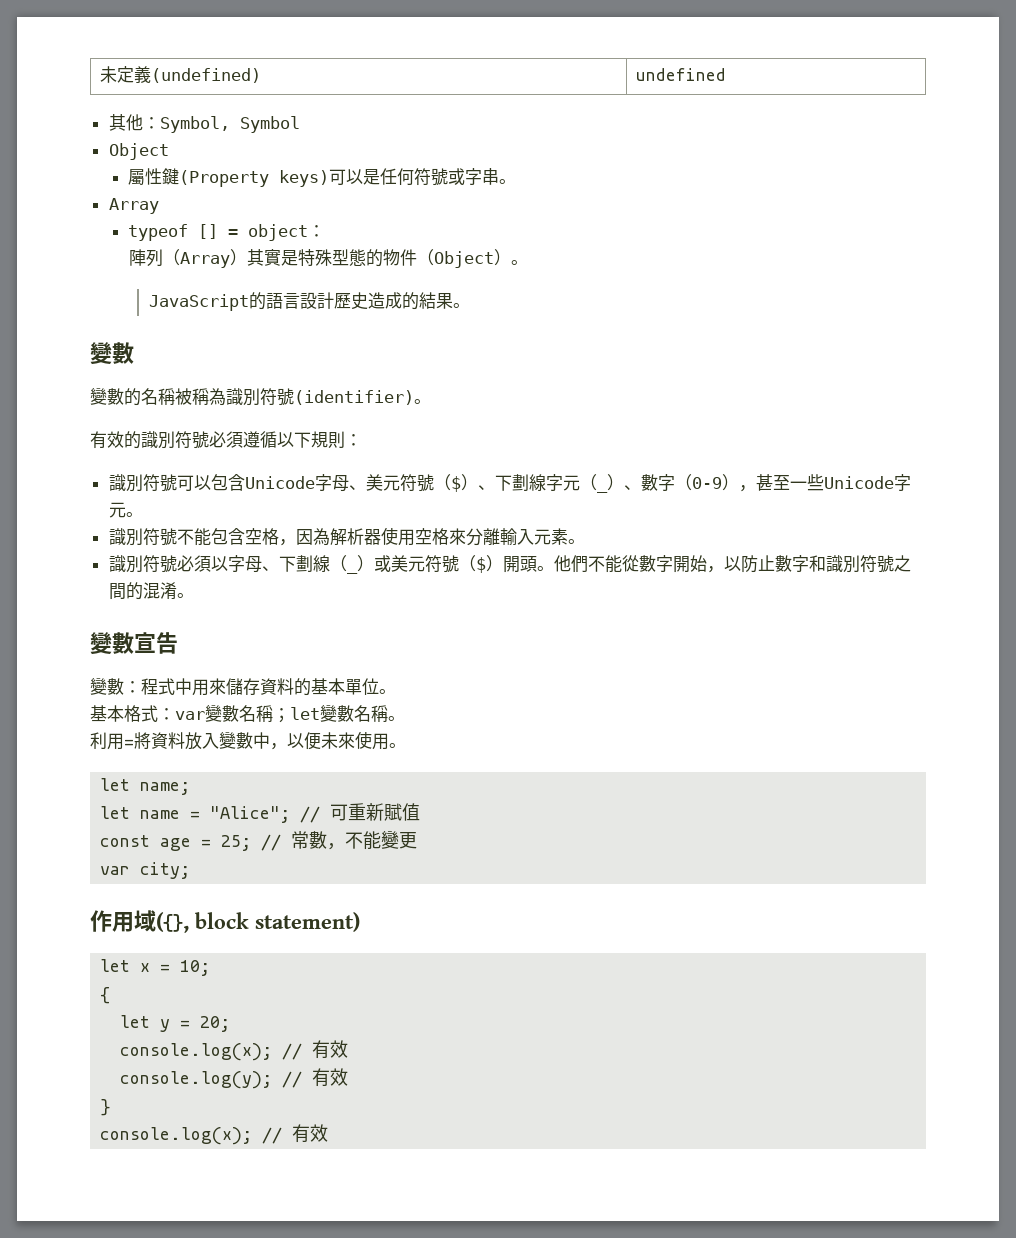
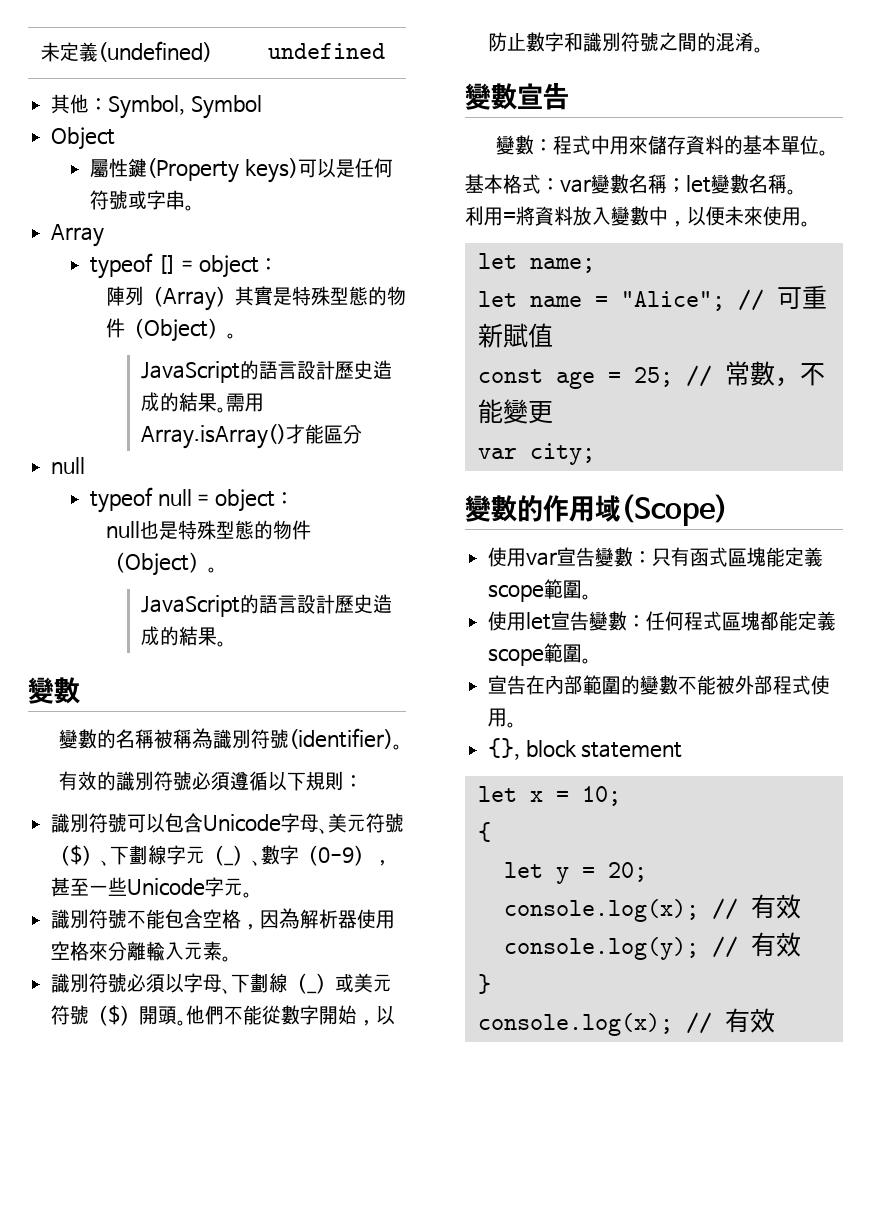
+ JavaScript的語言設計歷史造成的結果。需用Array.isArray()才能區分
+ null
+ typeof null = object：
+ null也是特殊型態的物件（Object）。
- 作用域({}, block statement)
+ 變數的作用域(Scope)
+ 使用var宣告變數：只有函式區塊能定義scope範圍。
+ 使用let宣告變數：任何程式區塊都能定義scope範圍。
+ 宣告在內部範圍的變數不能被外部程式使用。
+ {}, block statement

